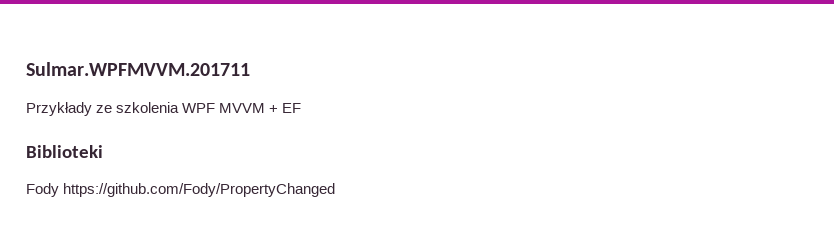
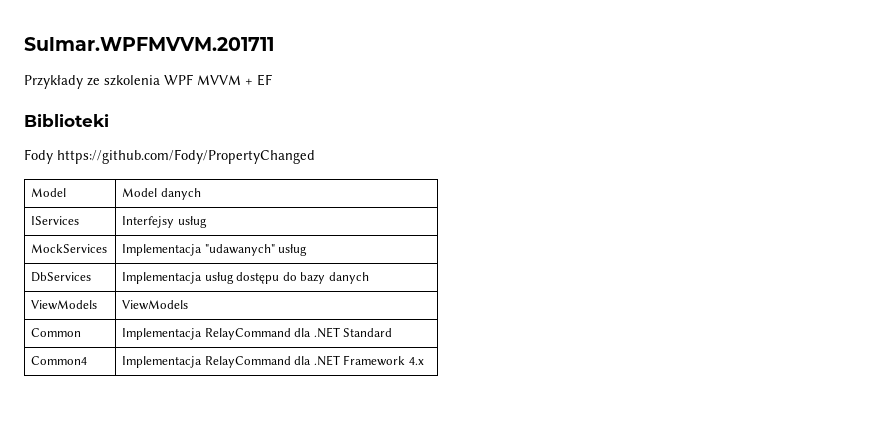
+ Model | Model danych
+ IServices | Interfejsy usług
+ MockServices | Implementacja "udawanych" usług
+ DbServices | Implementacja usług dostępu do bazy danych
+ ViewModels | ViewModels
+ Common | Implementacja RelayCommand dla .NET Standard
+ Common4 | Implementacja RelayCommand dla .NET Framework 4.x

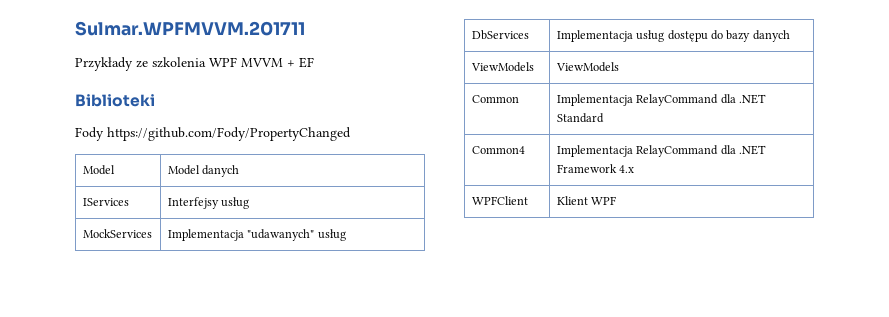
+ WPFClient | Klient WPF

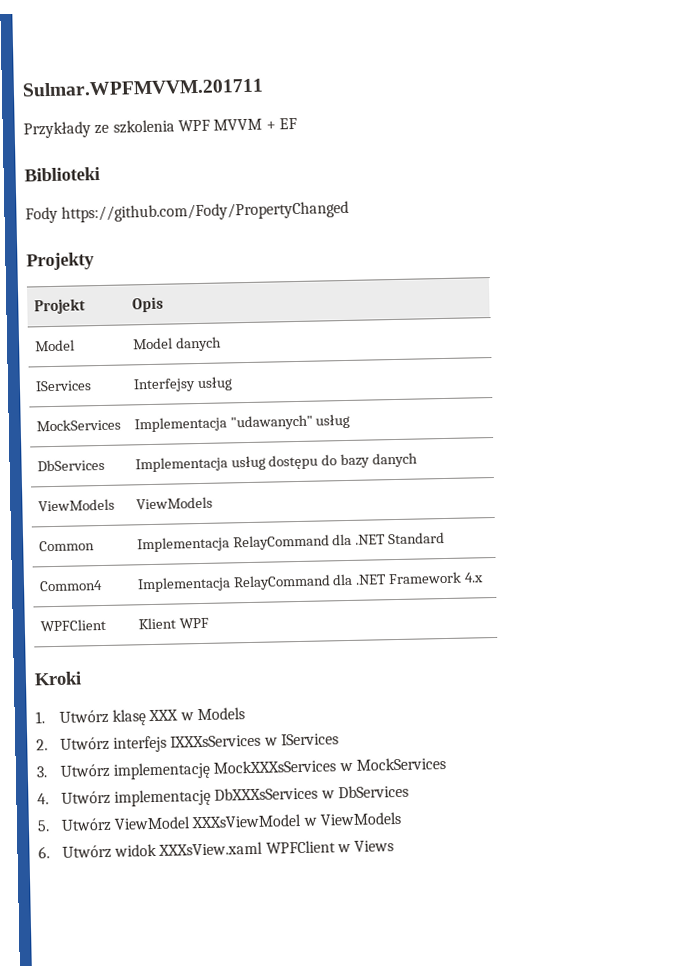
+ Projekty
+ Projekt | Opis
+ Kroki
+ 1. Utwórz klasę XXX w Models
+ 2. Utwórz interfejs IXXXsServices w IServices
+ 3. Utwórz implementację MockXXXsServices w MockServices
+ 4. Utwórz implementację DbXXXsServices w DbServices
+ 5. Utwórz ViewModel XXXsViewModel w ViewModels
+ 6. Utwórz widok XXXsView.xaml WPFClient w Views

